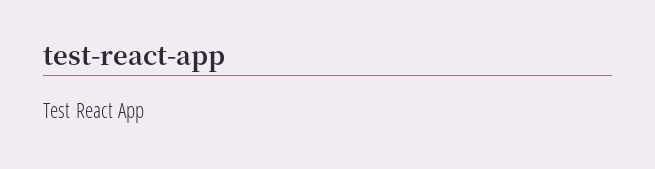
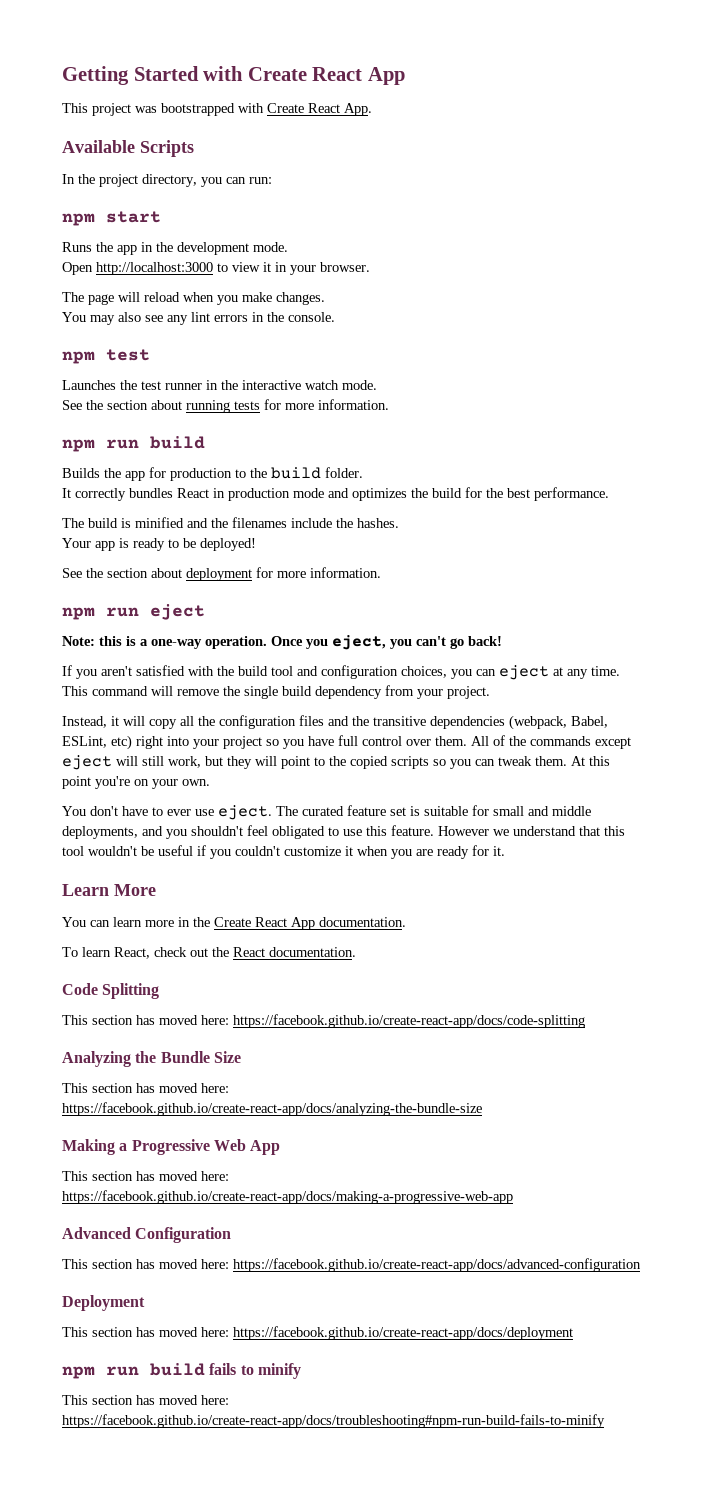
- test-react-app
- Test React App
+ Getting Started with Create React App
+ This project was bootstrapped with Create React App.
+ Available Scripts
+ In the project directory, you can run:
+ npm start
+ Runs the app in the development mode.
+ Open http://localhost:3000 to view it in your browser.
+ The page will reload when you make changes.
+ You may also see any lint errors in the console.
+ npm test
+ Launches the test runner in the interactive watch mode.
+ See the section about running tests for more information.
+ npm run build
+ Builds the app for production to the build folder.
+ It correctly bundles React in production mode and optimizes the build for the best performance.
+ The build is minified and the filenames include the hashes.
+ Your app is ready to be deployed!
+ See the section about deployment for more information.
+ npm run eject
+ Note: this is a one-way operation. Once you eject, you can't go back!
+ If you aren't satisfied with the build tool and configuration choices, you can eject at any time. This command will remove the single build dependency from your project.
+ Instead, it will copy all the configuration files and the transitive dependencies (webpack, Babel, ESLint, etc) right into your project so you have full control over them. All of the commands except eject will still work, but they will point to the copied scripts so you can tweak them. At this point you're on your own.
+ You don't have to ever use eject. The curated feature set is suitable for small and middle deployments, and you shouldn't feel obligated to use this feature. However we understand that this tool wouldn't be useful if you couldn't customize it when you are ready for it.
+ Learn More
+ You can learn more in the Create React App documentation.
+ To learn React, check out the React documentation.
+ Code Splitting
+ This section has moved here: https://facebook.github.io/create-react-app/docs/code-splitting
+ Analyzing the Bundle Size
+ This section has moved here: https://facebook.github.io/create-react-app/docs/analyzing-the-bundle-size
+ Making a Progressive Web App
+ This section has moved here: https://facebook.github.io/create-react-app/docs/making-a-progressive-web-app
+ Advanced Configuration
+ This section has moved here: https://facebook.github.io/create-react-app/docs/advanced-configuration
+ Deployment
+ This section has moved here: https://facebook.github.io/create-react-app/docs/deployment
+ npm run build fails to minify
+ This section has moved here: https://facebook.github.io/create-react-app/docs/troubleshooting#npm-run-build-fails-to-minify

